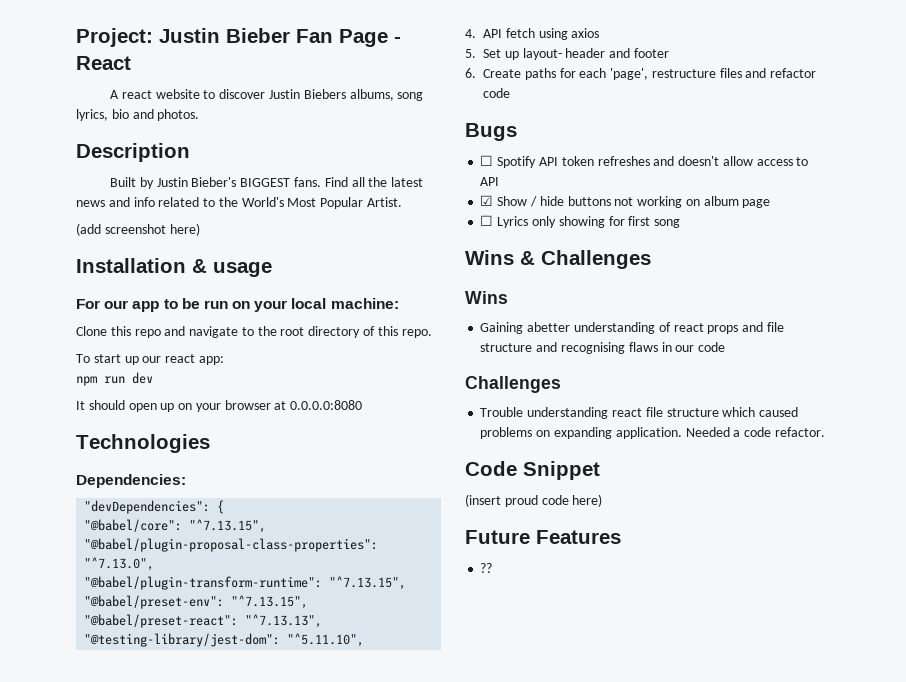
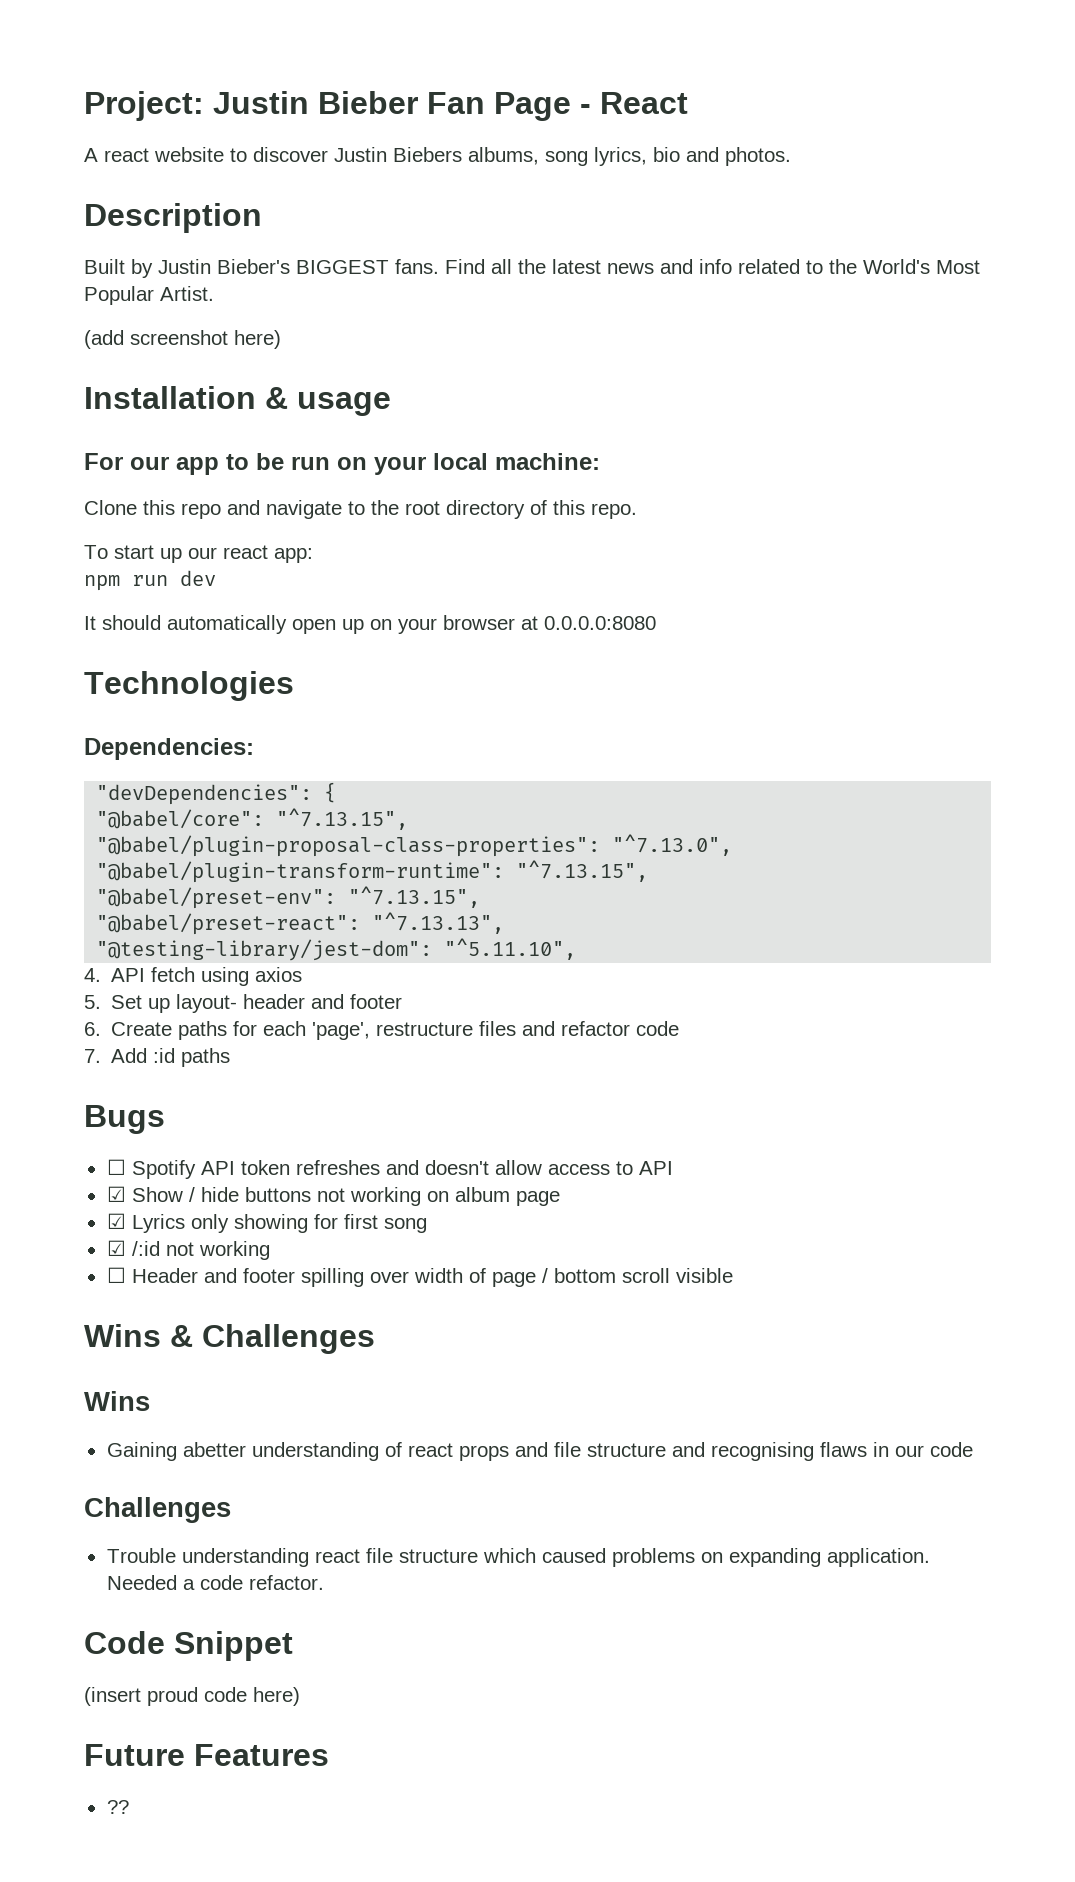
- It should open up on your browser at 0.0.0.0:8080
+ It should automatically open up on your browser at 0.0.0.0:8080
+ 7. Add :id paths
- ☐ Lyrics only showing for first song
+ ☑ Lyrics only showing for first song
+ ☑ /:id not working
+ ☐ Header and footer spilling over width of page / bottom scroll visible

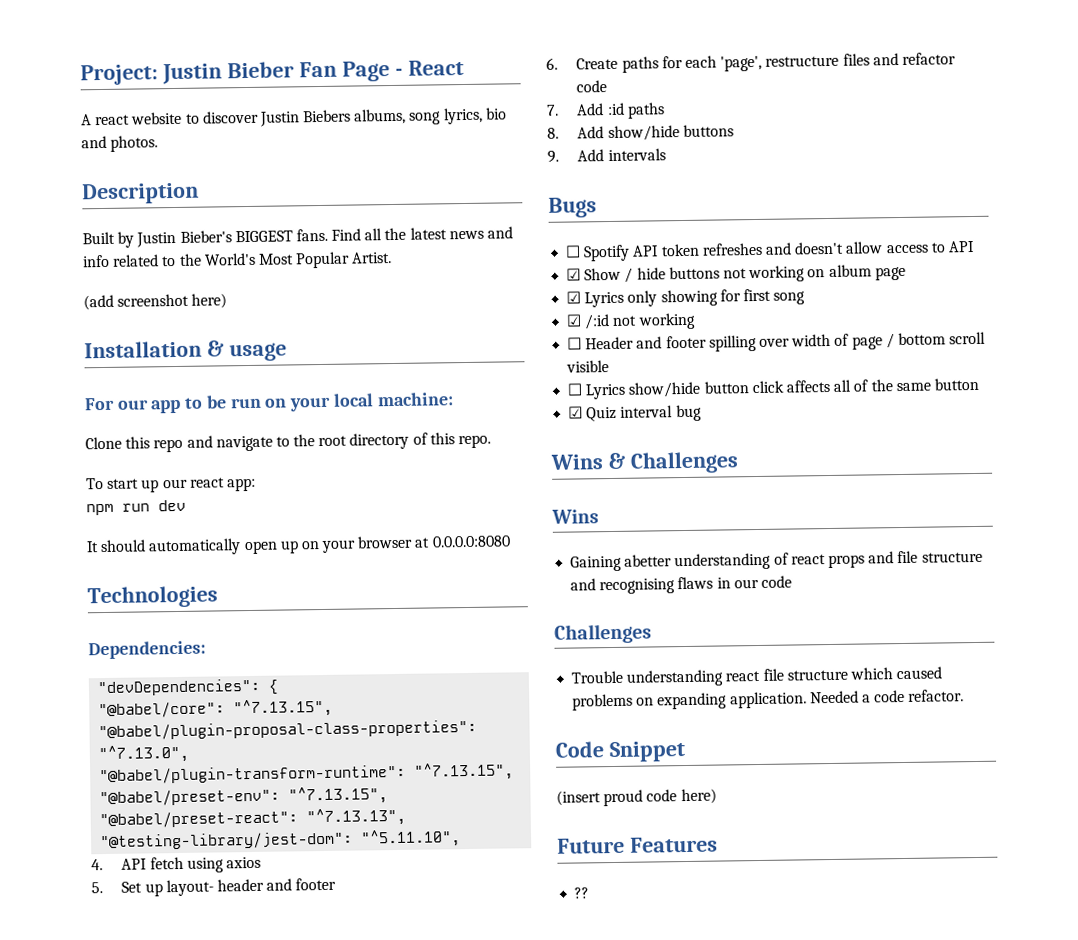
+ 8. Add show/hide buttons
+ 9. Add intervals
+ ☐ Lyrics show/hide button click affects all of the same button
+ ☑ Quiz interval bug

